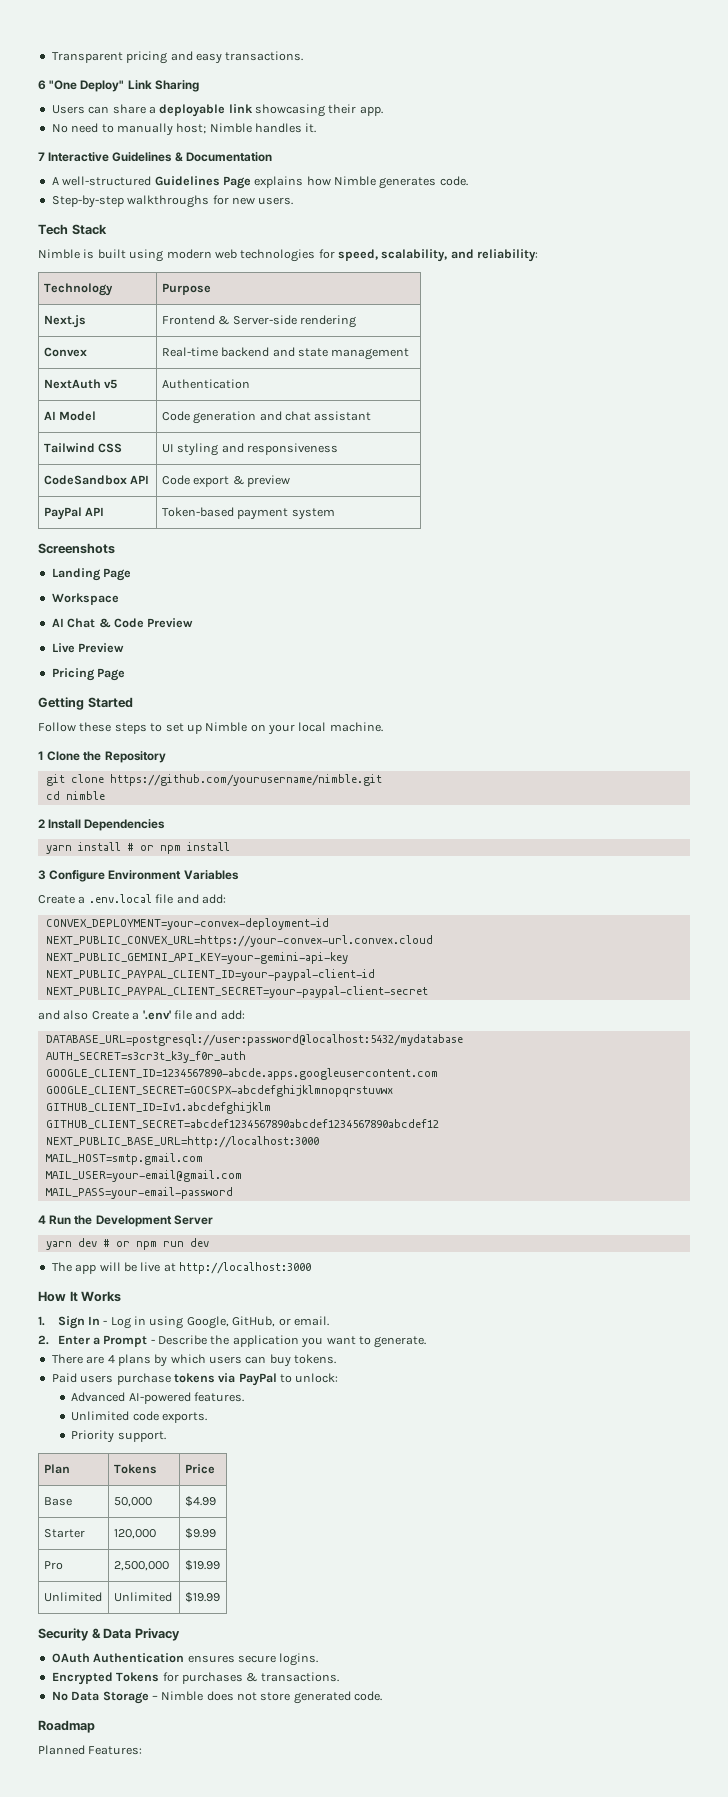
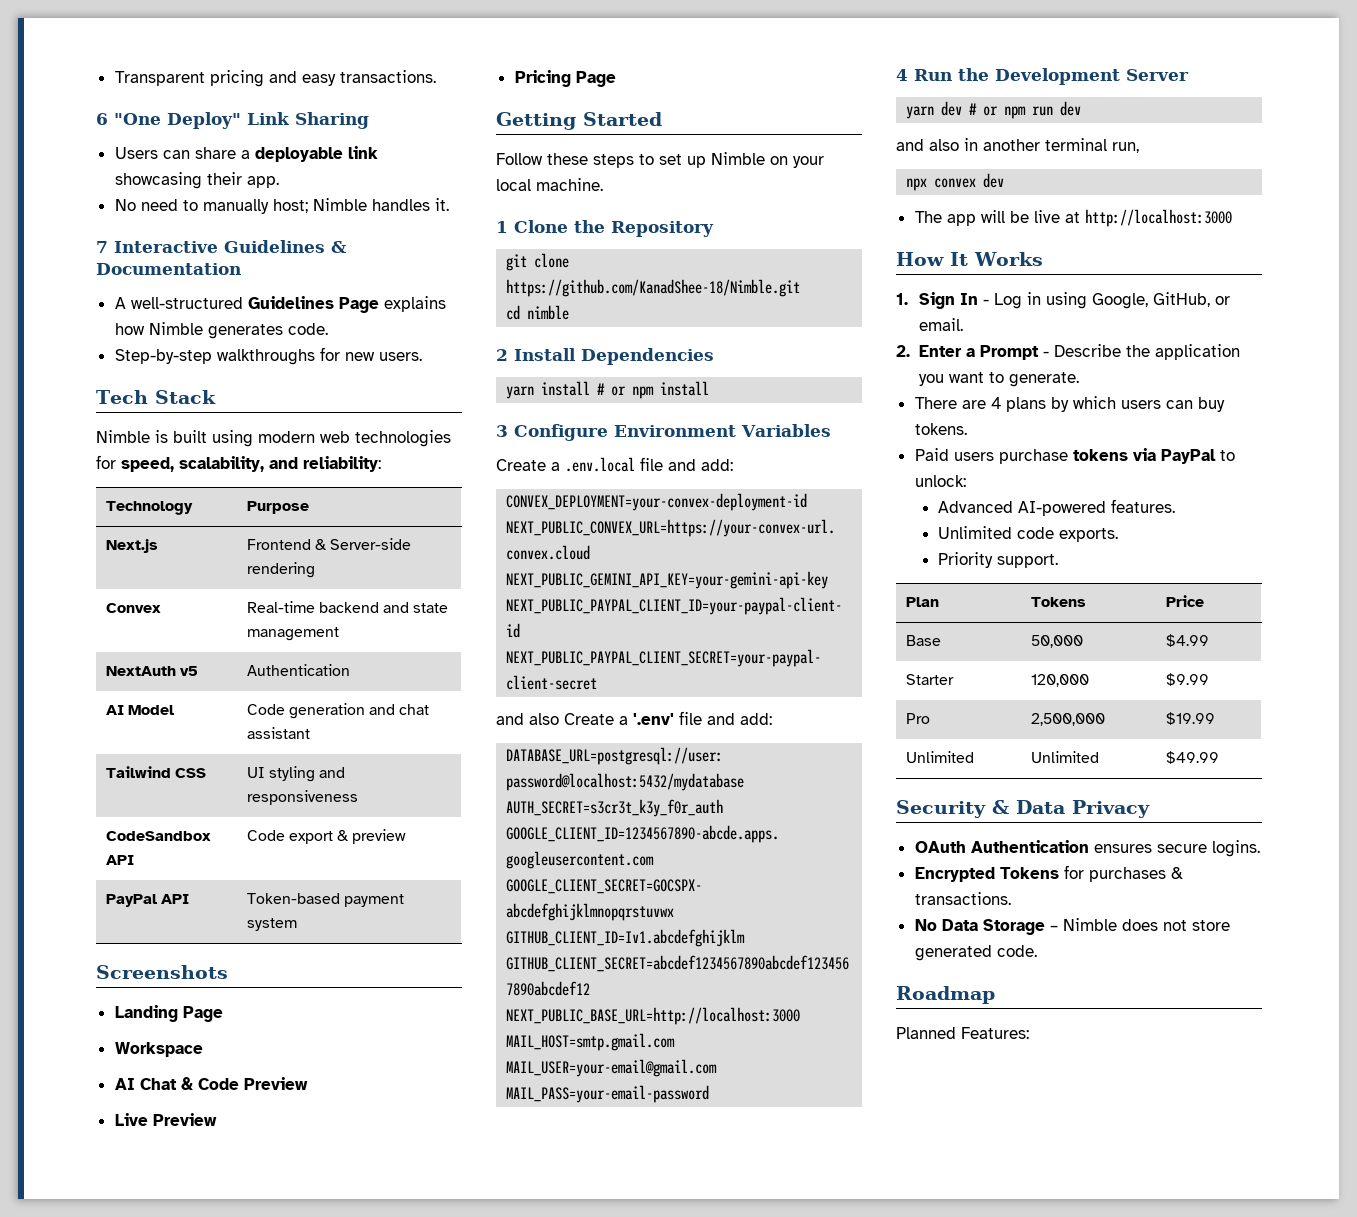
- git clone https://github.com/yourusername/nimble.git
+ git clone https://github.com/KanadShee-18/Nimble.git
+ and also in another terminal run,
+ npx convex dev
- Unlimited | Unlimited | $19.99
+ Unlimited | Unlimited | $49.99

